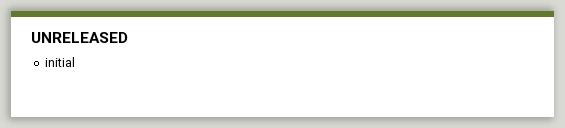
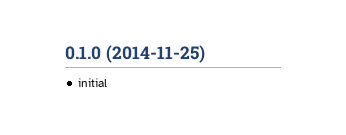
- UNRELEASED
+ 0.1.0 (2014-11-25)

